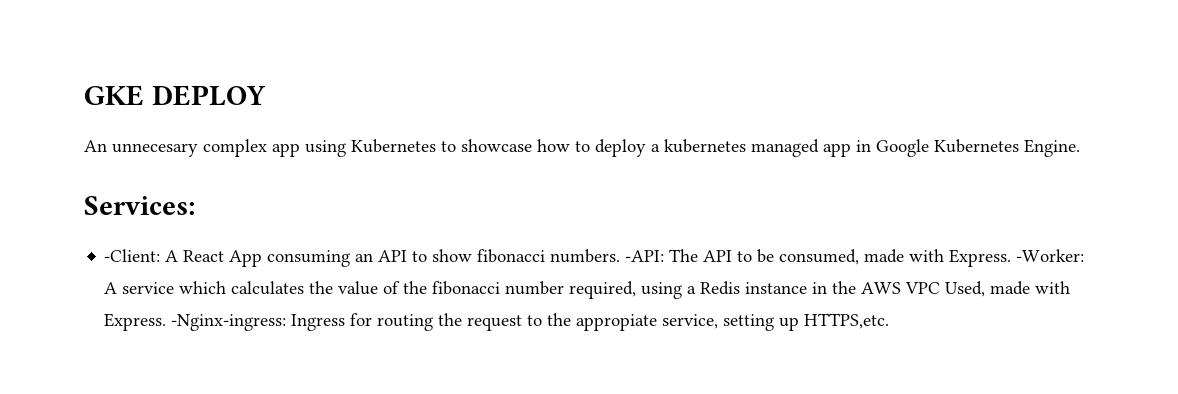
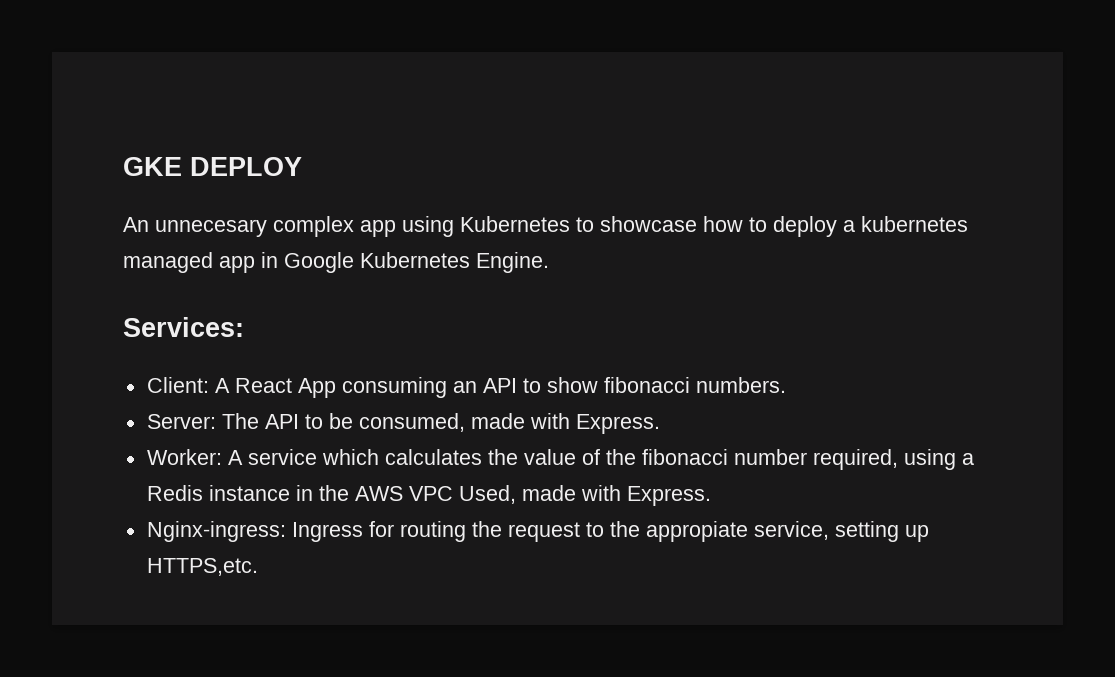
- -Client: A React App consuming an API to show fibonacci numbers. -API: The API to be consumed, made with Express. -Worker: A service which calculates the value of the fibonacci number required, using a Redis instance in the AWS VPC Used, made with Express. -Nginx-ingress: Ingress for routing the request to the appropiate service, setting up HTTPS,etc.
+ Client: A React App consuming an API to show fibonacci numbers.
+ Server: The API to be consumed, made with Express.
+ Worker: A service which calculates the value of the fibonacci number required, using a Redis instance in the AWS VPC Used, made with Express.
+ Nginx-ingress: Ingress for routing the request to the appropiate service, setting up HTTPS,etc.

